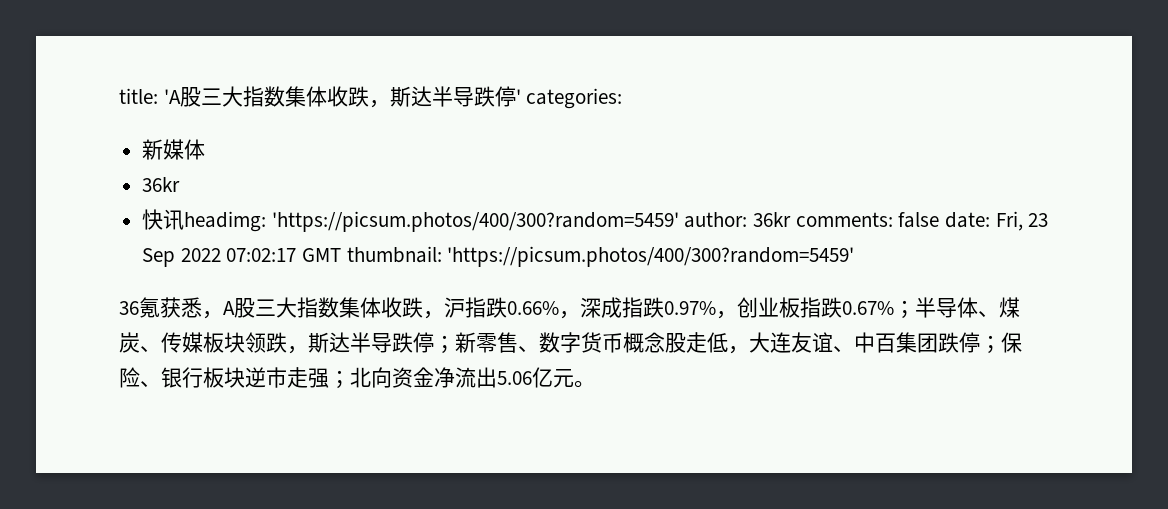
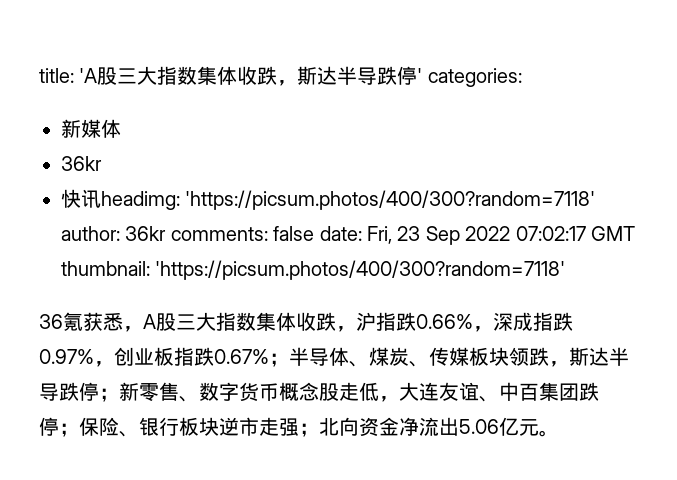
- 快讯headimg: 'https://picsum.photos/400/300?random=5459' author: 36kr comments: false date: Fri, 23 Sep 2022 07:02:17 GMT thumbnail: 'https://picsum.photos/400/300?random=5459'
+ 快讯headimg: 'https://picsum.photos/400/300?random=7118' author: 36kr comments: false date: Fri, 23 Sep 2022 07:02:17 GMT thumbnail: 'https://picsum.photos/400/300?random=7118'

